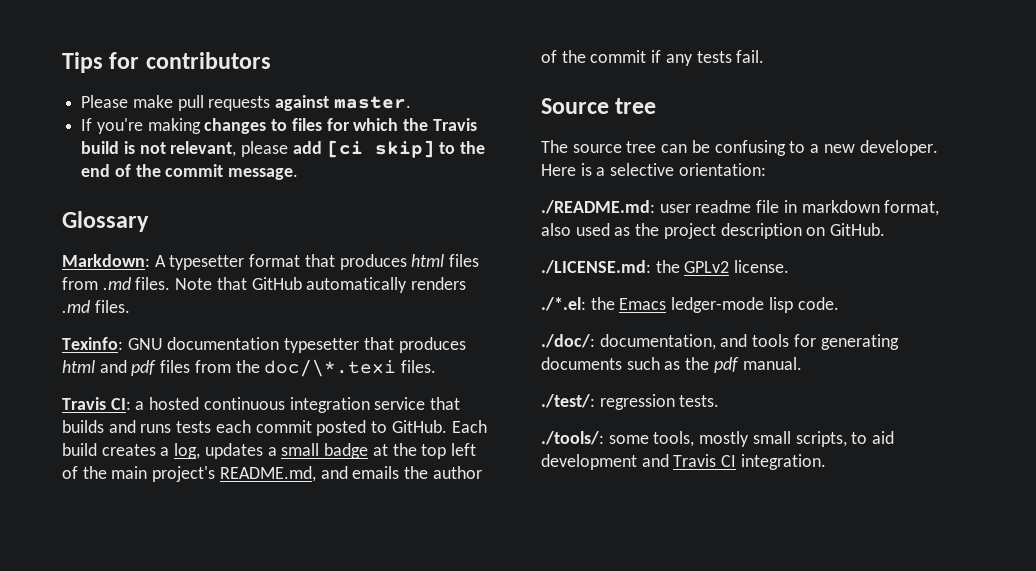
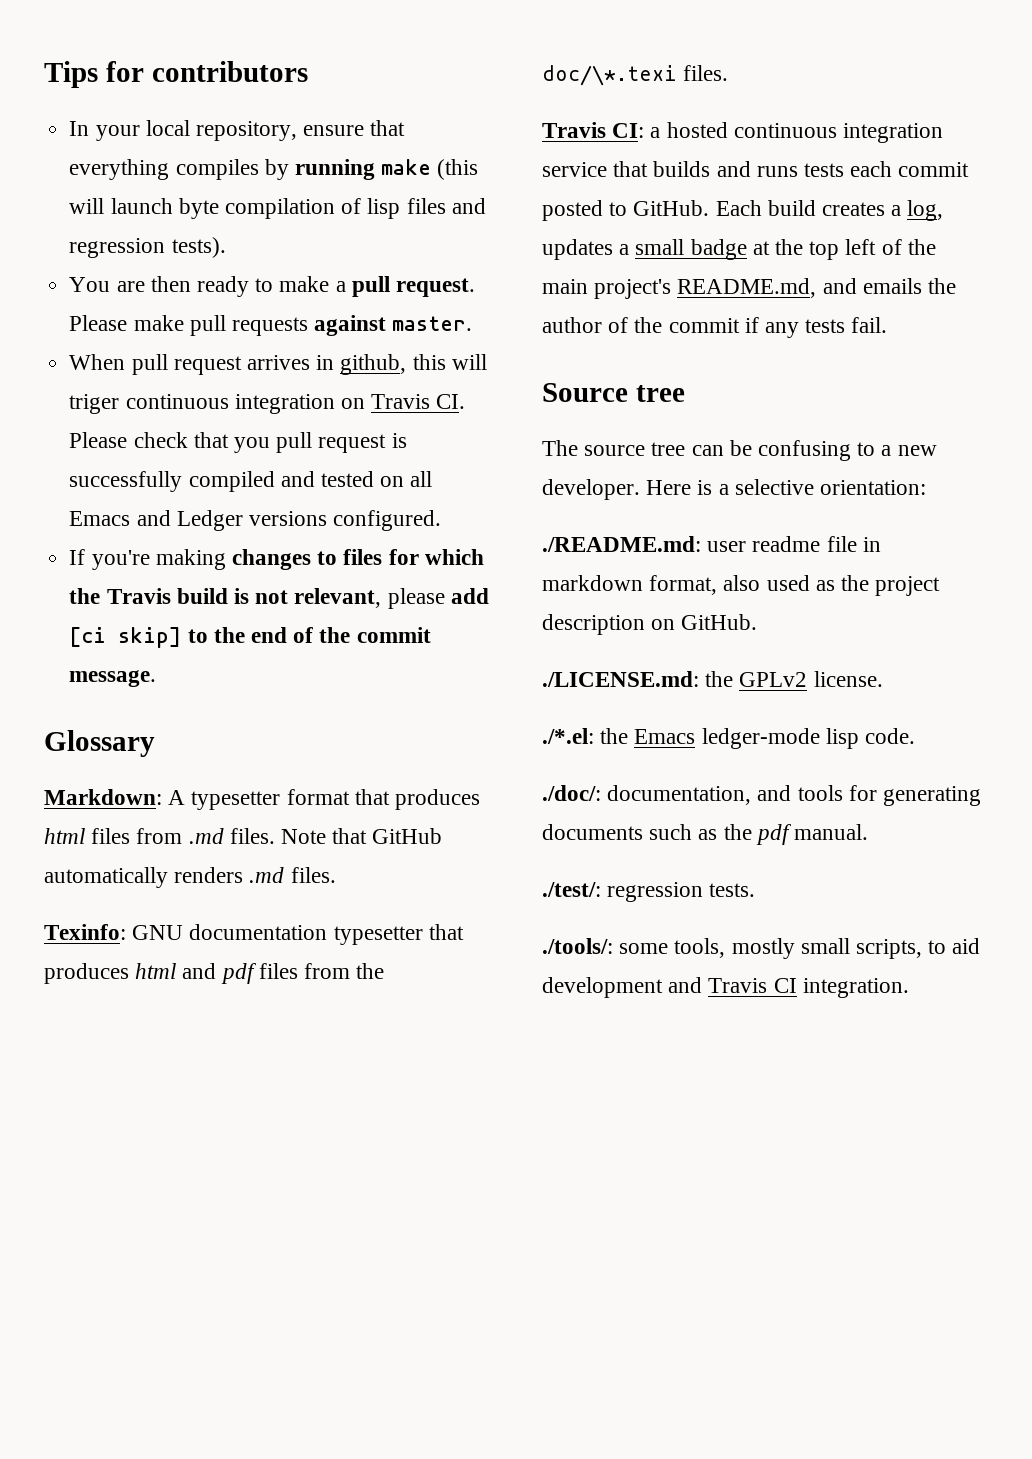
+ In your local repository, ensure that everything compiles by running make (this will launch byte compilation of lisp files and regression tests).
+ You are then ready to make a pull request.
+ When pull request arrives in github, this will triger continuous integration on Travis CI. Please check that you pull request is successfully compiled and tested on all Emacs and Ledger versions configured.

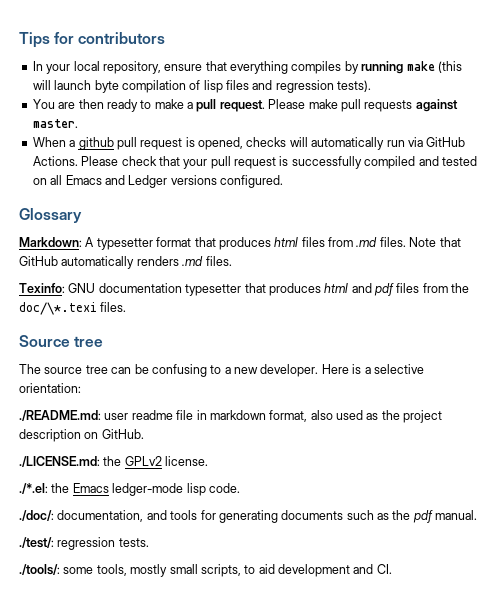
- When pull request arrives in github, this will triger continuous integration on Travis CI. Please check that you pull request is successfully compiled and tested on all Emacs and Ledger versions configured.
+ When a github pull request is opened, checks will automatically run via GitHub Actions. Please check that your pull request is successfully compiled and tested on all Emacs and Ledger versions configured.
- If you're making changes to files for which the Travis build is not relevant, please add [ci skip] to the end of the commit message.
- Travis CI: a hosted continuous integration service that builds and runs tests each commit posted to GitHub. Each build creates a log, updates a small badge at the top left of the main project's README.md, and emails the author of the commit if any tests fail.
- ./tools/: some tools, mostly small scripts, to aid development and Travis CI integration.
+ ./tools/: some tools, mostly small scripts, to aid development and CI.

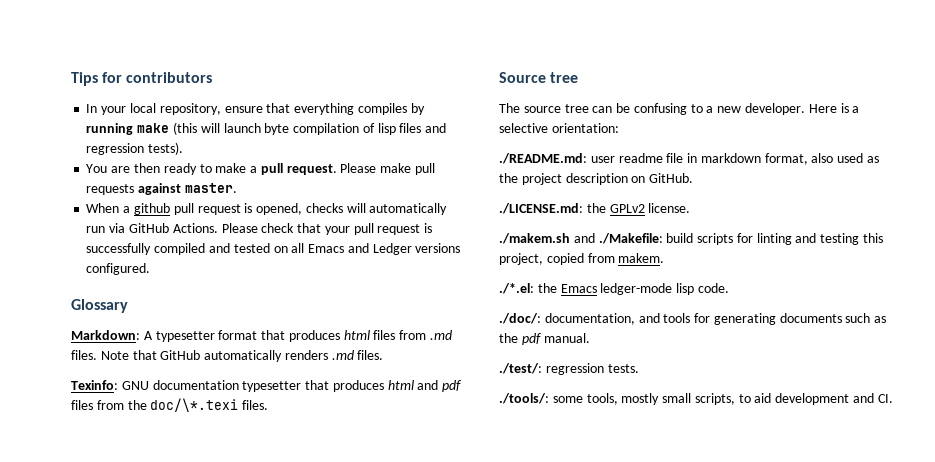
+ ./makem.sh and ./Makefile: build scripts for linting and testing this project, copied from makem.

